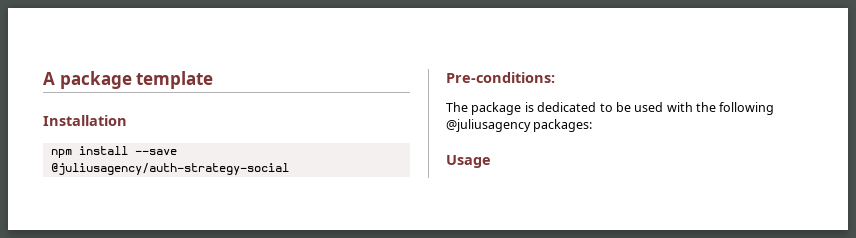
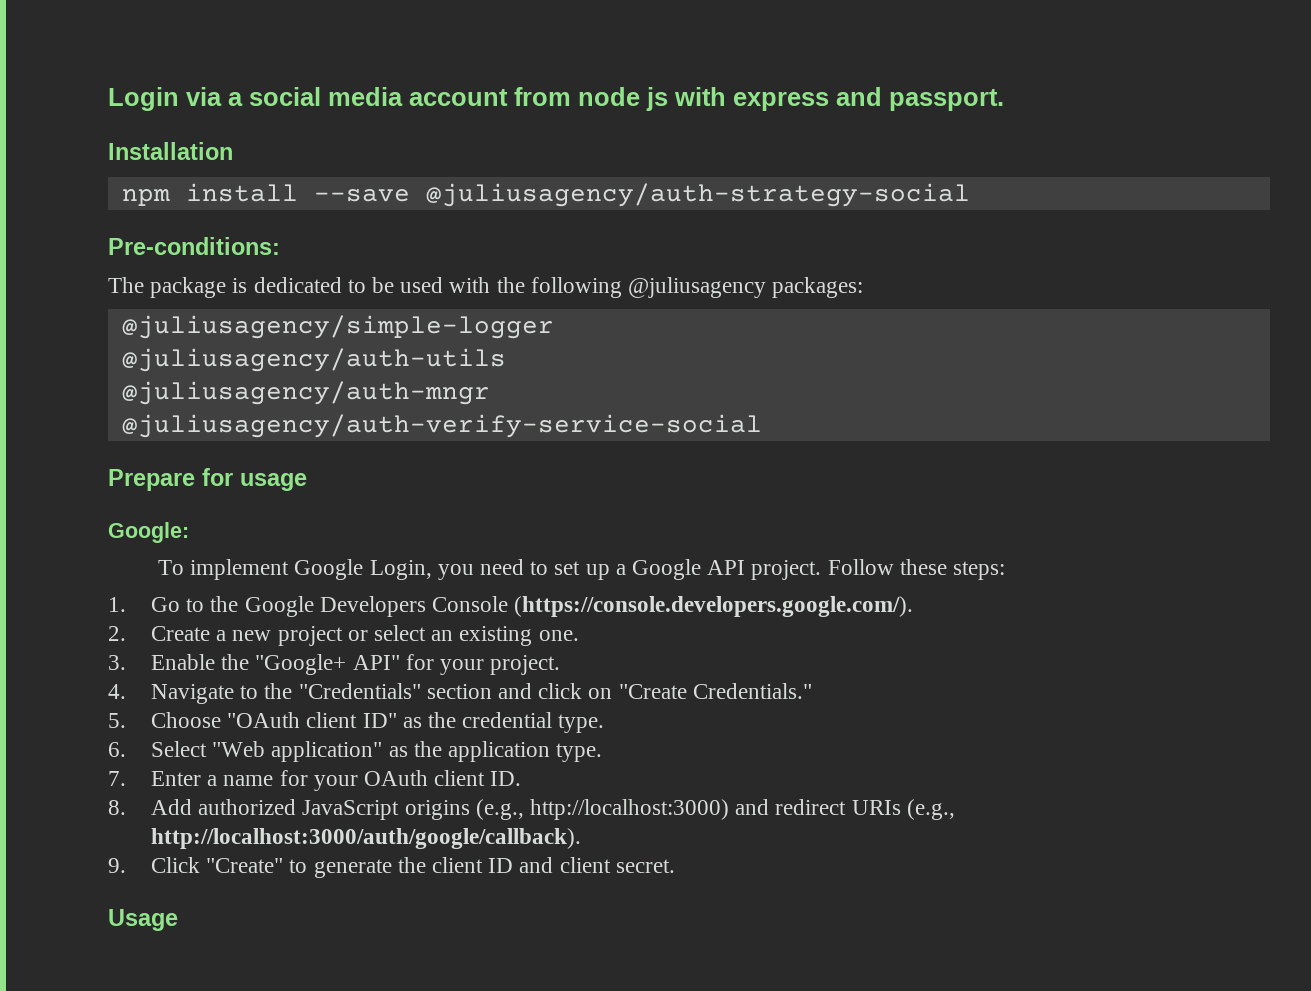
- A package template
+ Login via a social media account from node js with express and passport.
+ @juliusagency/simple-logger
+ @juliusagency/auth-utils
+ @juliusagency/auth-mngr
+ @juliusagency/auth-verify-service-social
+ Prepare for usage
+ Google:
+ To implement Google Login, you need to set up a Google API project. Follow these steps:
+ 1. Go to the Google Developers Console (https://console.developers.google.com/).
+ 2. Create a new project or select an existing one.
+ 3. Enable the "Google+ API" for your project.
+ 4. Navigate to the "Credentials" section and click on "Create Credentials."
+ 5. Choose "OAuth client ID" as the credential type.
+ 6. Select "Web application" as the application type.
+ 7. Enter a name for your OAuth client ID.
+ 8. Add authorized JavaScript origins (e.g., http://localhost:3000) and redirect URIs (e.g., http://localhost:3000/auth/google/callback).
+ 9. Click "Create" to generate the client ID and client secret.

